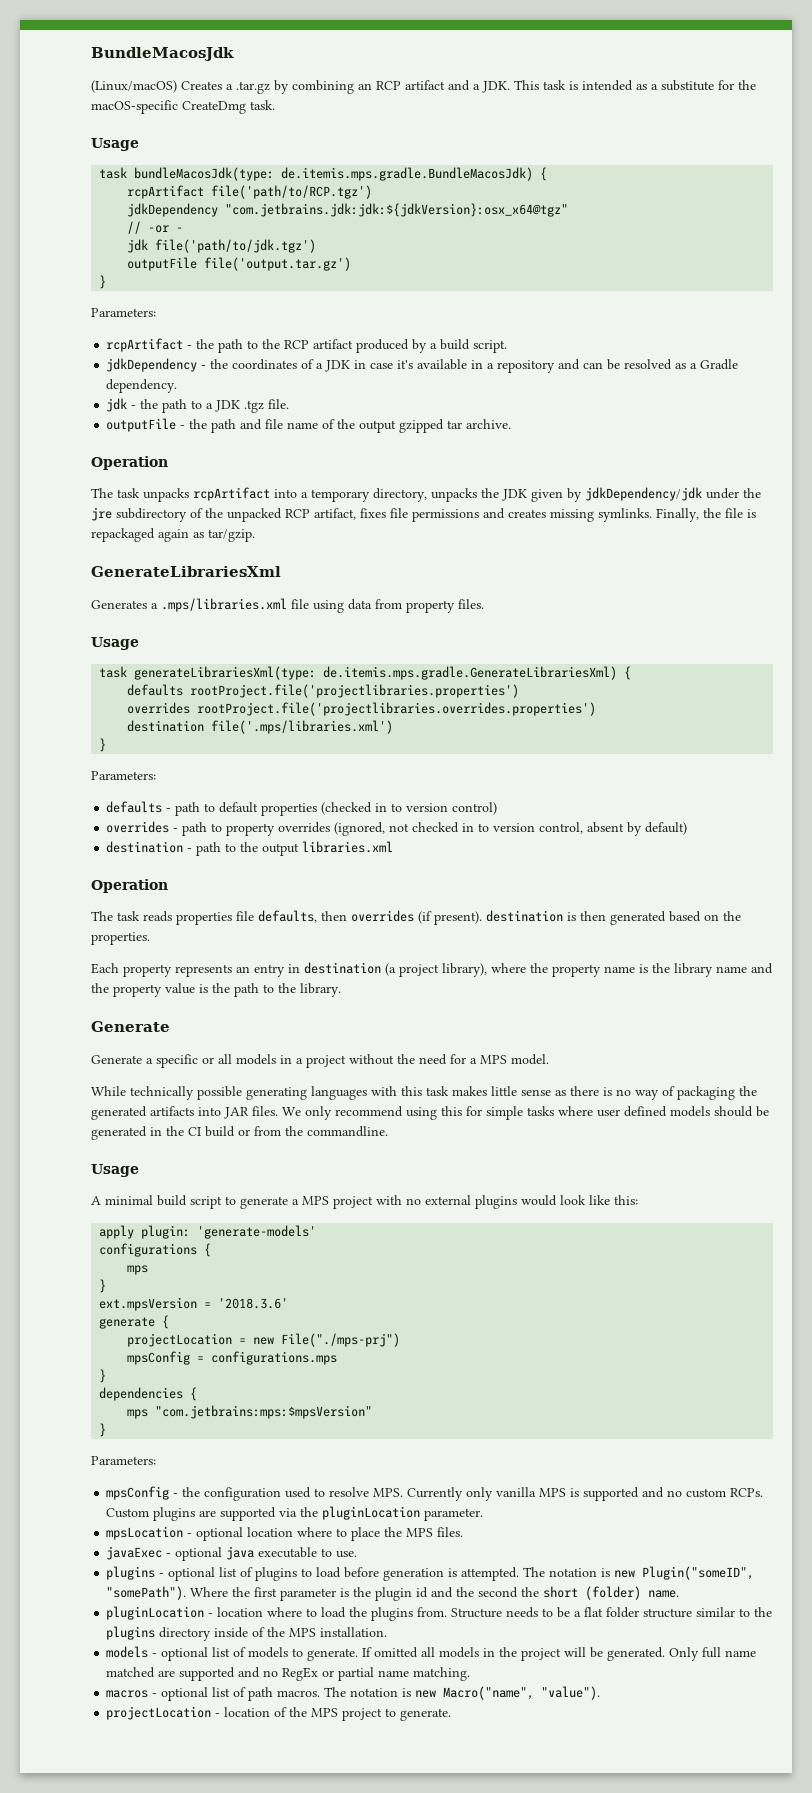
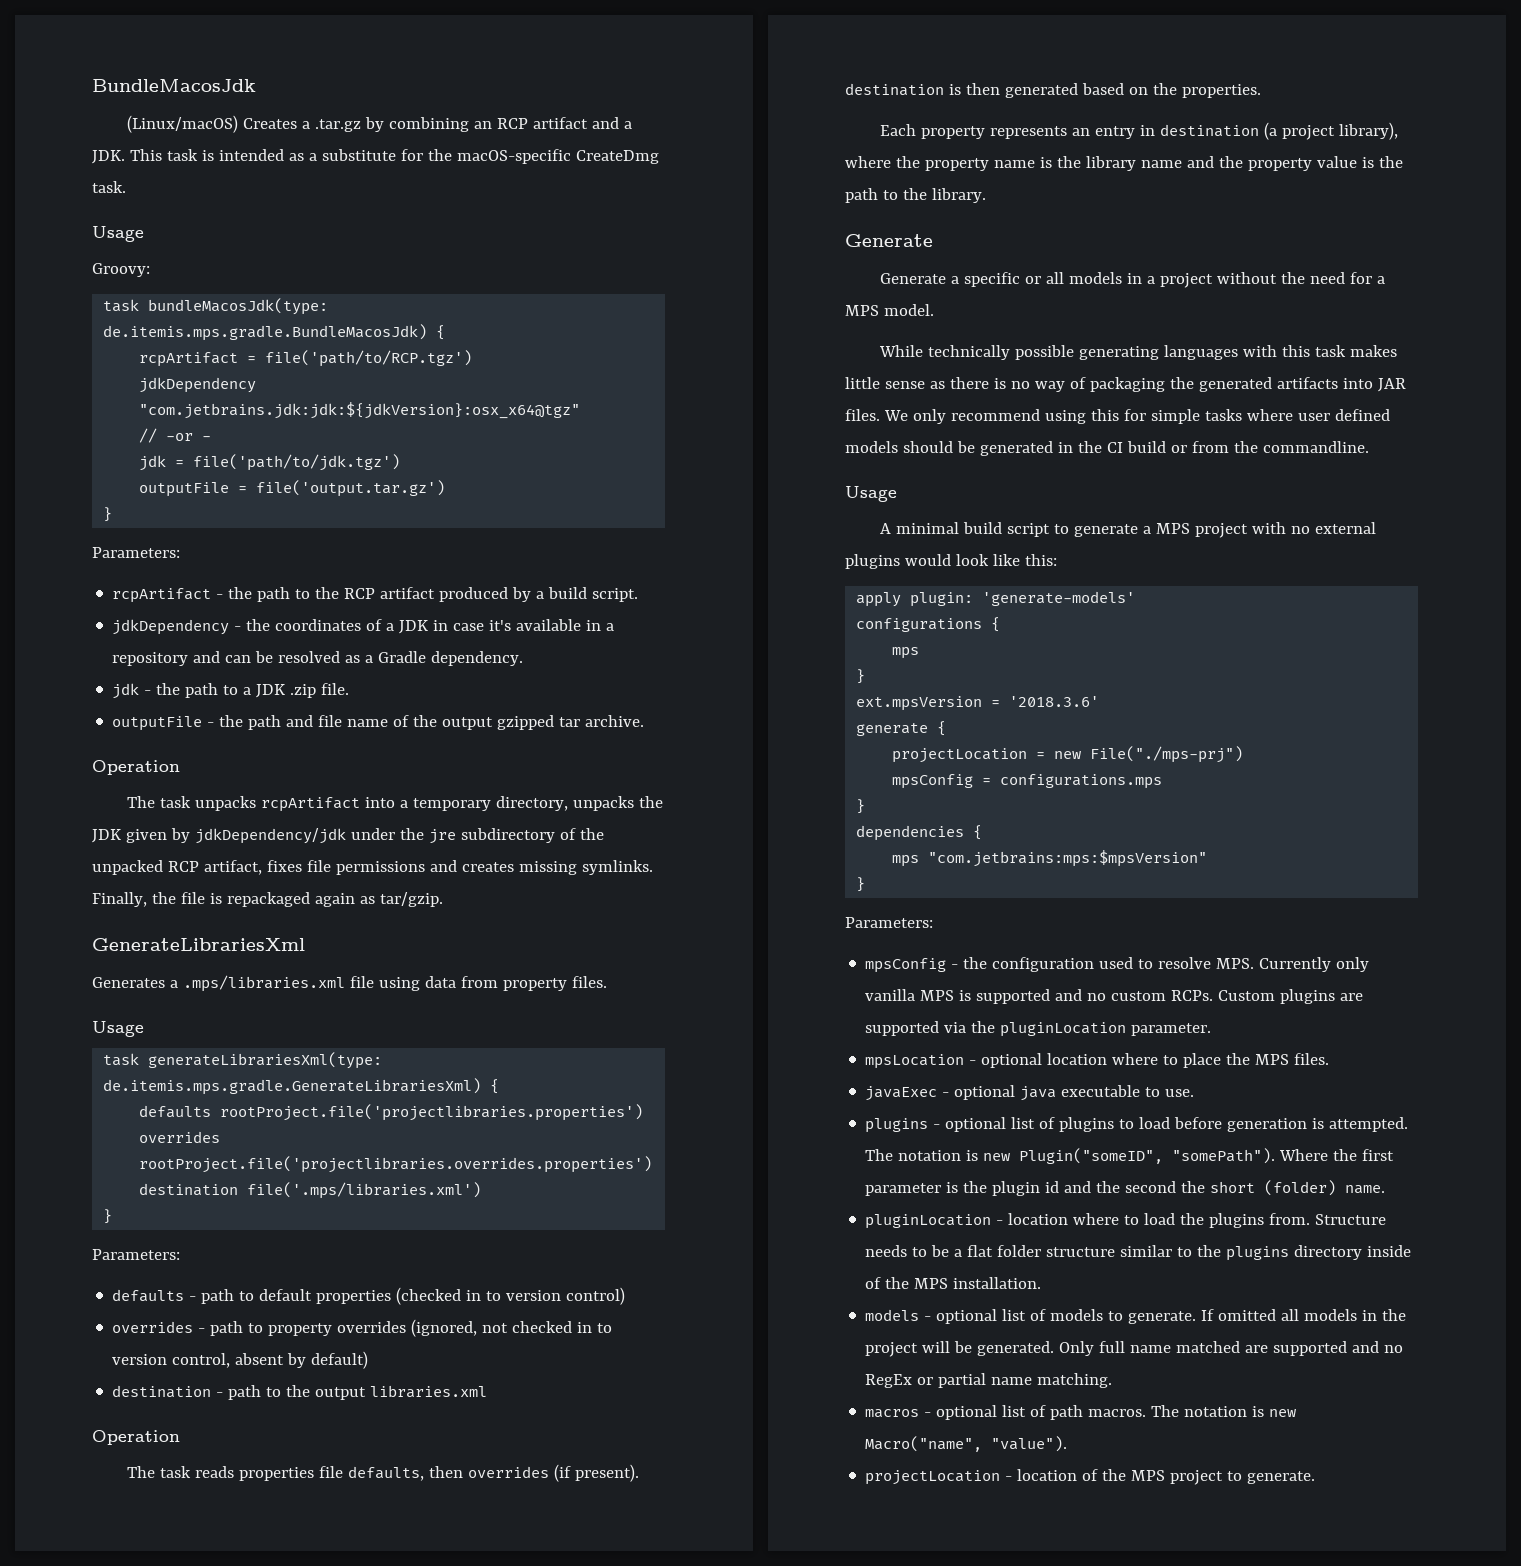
+ Groovy:
- rcpArtifact file('path/to/RCP.tgz')
+ rcpArtifact = file('path/to/RCP.tgz')
- jdk file('path/to/jdk.tgz')
+ jdk = file('path/to/jdk.tgz')
- outputFile file('output.tar.gz')
+ outputFile = file('output.tar.gz')
- jdk - the path to a JDK .tgz file.
+ jdk - the path to a JDK .zip file.

